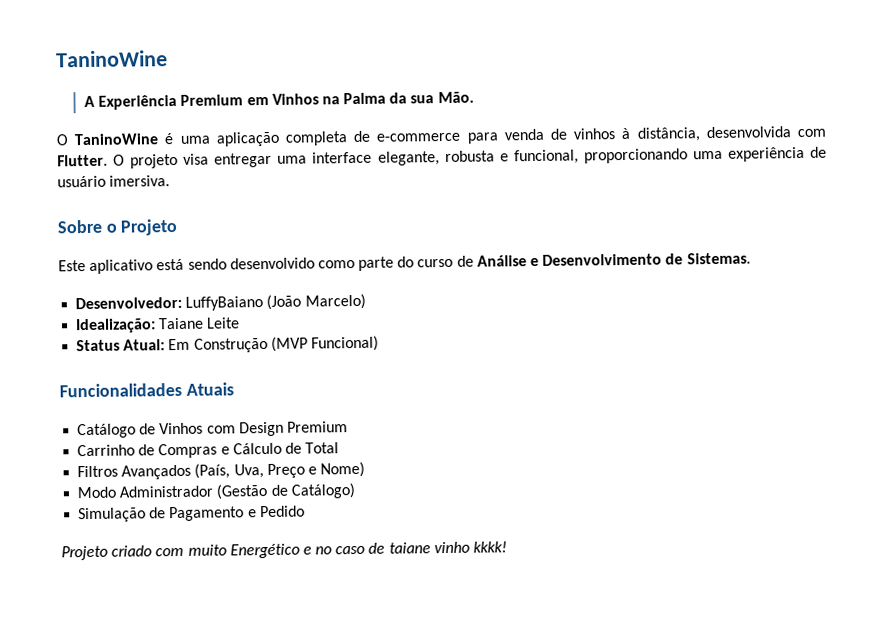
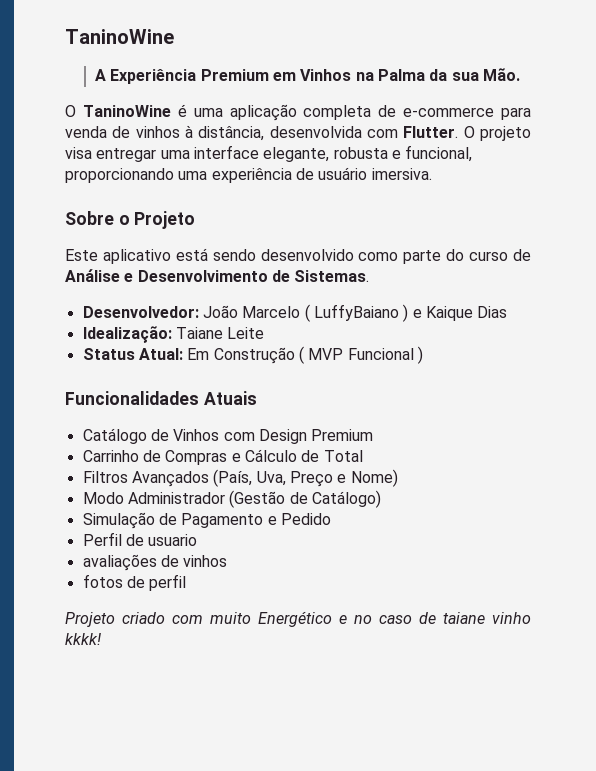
- Desenvolvedor: LuffyBaiano (João Marcelo)
+ Desenvolvedor: João Marcelo ( LuffyBaiano ) e Kaique Dias
- Status Atual: Em Construção (MVP Funcional)
+ Status Atual: Em Construção ( MVP Funcional )
+ Perfil de usuario
+ avaliações de vinhos
+ fotos de perfil

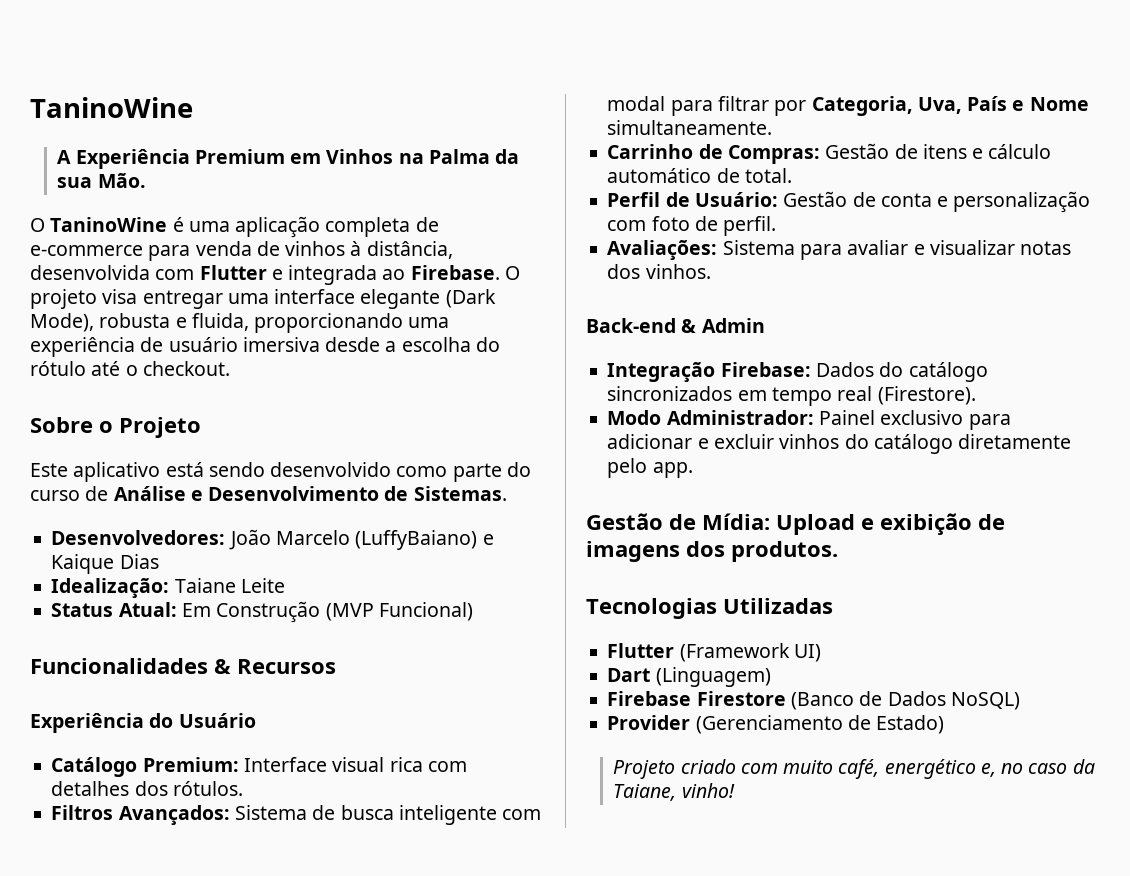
- O TaninoWine é uma aplicação completa de e-commerce para venda de vinhos à distância, desenvolvida com Flutter.
+ O TaninoWine é uma aplicação completa de e-commerce para venda de vinhos à distância, desenvolvida com Flutter e integrada ao Firebase.
- O projeto visa entregar uma interface elegante, robusta e funcional, proporcionando uma experiência de usuário imersiva.
+ O projeto visa entregar uma interface elegante (Dark Mode), robusta e fluida, proporcionando uma experiência de usuário imersiva desde a escolha do rótulo até o checkout.
- Desenvolvedor: João Marcelo ( LuffyBaiano ) e Kaique Dias
+ Desenvolvedores: João Marcelo (LuffyBaiano) e Kaique Dias
- Status Atual: Em Construção ( MVP Funcional )
- Funcionalidades Atuais
- Catálogo de Vinhos com Design Premium
- Carrinho de Compras e Cálculo de Total
- Filtros Avançados (País, Uva, Preço e Nome)
- Modo Administrador (Gestão de Catálogo)
- Simulação de Pagamento e Pedido
- Perfil de usuario
- avaliações de vinhos
- fotos de perfil
- Projeto criado com muito Energético e no caso de taiane vinho kkkk!
+ Status Atual: Em Construção (MVP Funcional)
+ Funcionalidades & Recursos
+ Experiência do Usuário
+ Catálogo Premium: Interface visual rica com detalhes dos rótulos.
+ Filtros Avançados: Sistema de busca inteligente com modal para filtrar por Categoria, Uva, País e Nome simultaneamente.
+ Carrinho de Compras: Gestão de itens e cálculo automático de total.
+ Perfil de Usuário: Gestão de conta e personalização com foto de perfil.
+ Avaliações: Sistema para avaliar e visualizar notas dos vinhos.
+ Back-end & Admin
+ Integração Firebase: Dados do catálogo sincronizados em tempo real (Firestore).
+ Modo Administrador: Painel exclusivo para adicionar e excluir vinhos do catálogo diretamente pelo app.
+ Gestão de Mídia: Upload e exibição de imagens dos produtos.
+ Tecnologias Utilizadas
+ Flutter (Framework UI)
+ Dart (Linguagem)
+ Firebase Firestore (Banco de Dados NoSQL)
+ Provider (Gerenciamento de Estado)
+ Projeto criado com muito café, energético e, no caso da Taiane, vinho!

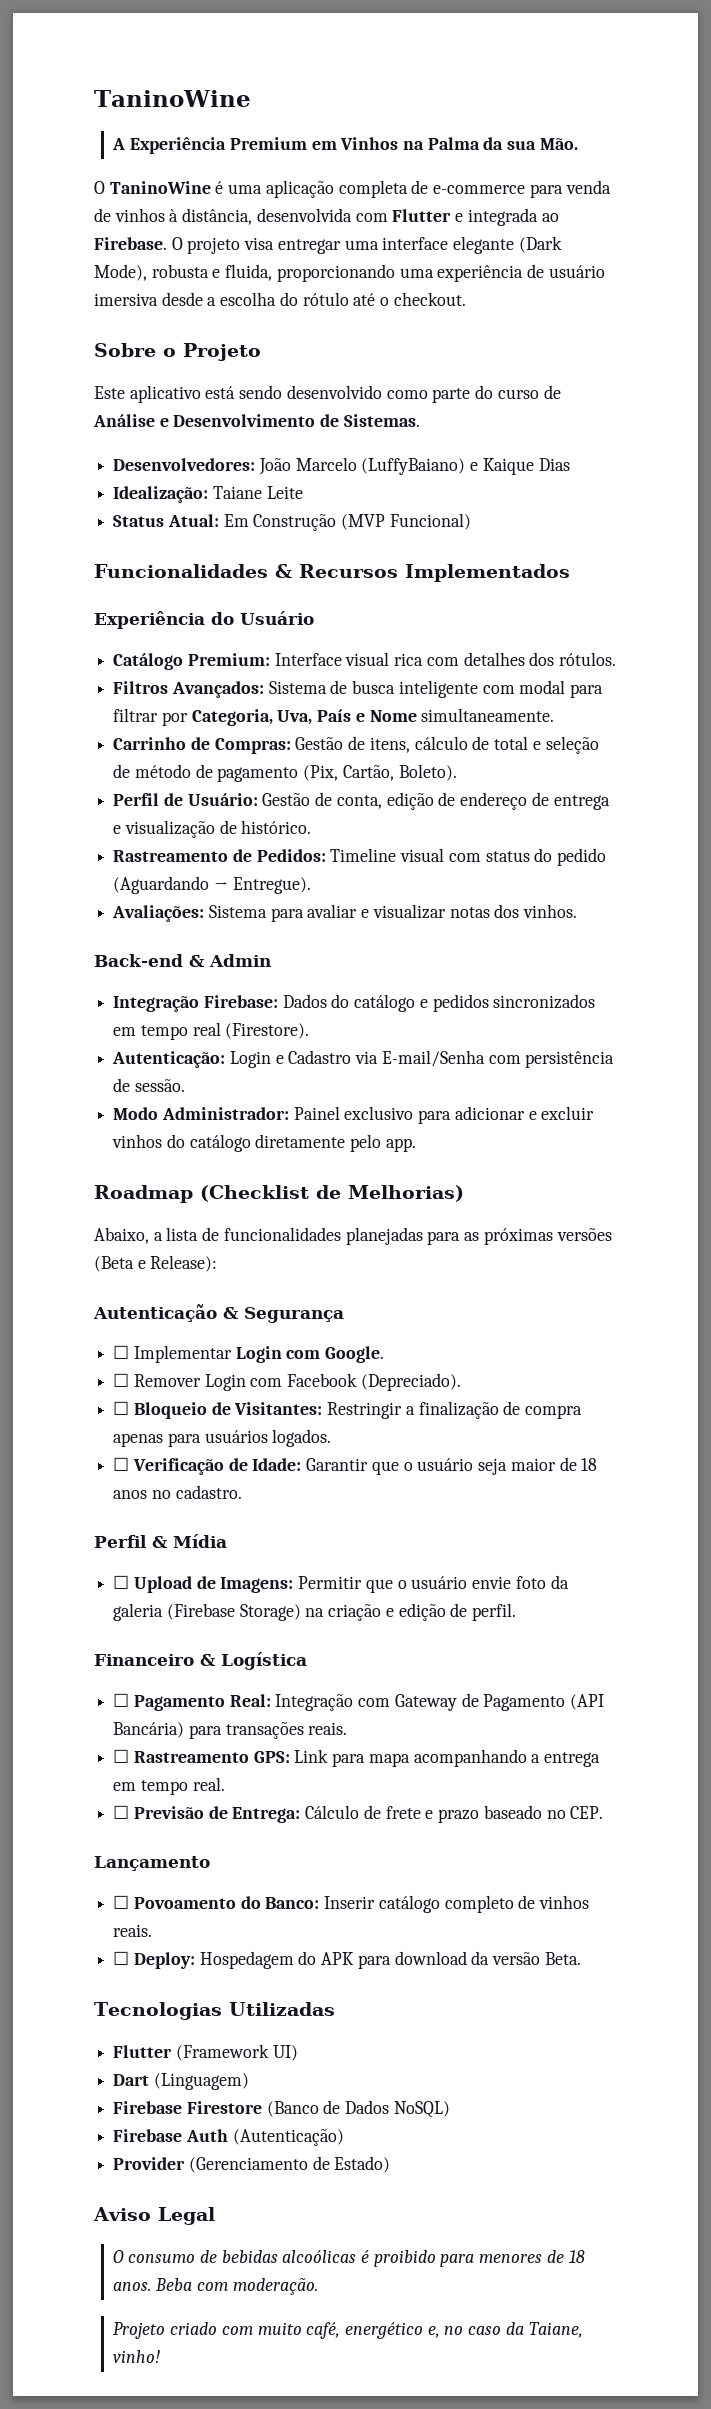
- Funcionalidades & Recursos
+ Funcionalidades & Recursos Implementados
- Carrinho de Compras: Gestão de itens e cálculo automático de total.
+ Carrinho de Compras: Gestão de itens, cálculo de total e seleção de método de pagamento (Pix, Cartão, Boleto).
- Perfil de Usuário: Gestão de conta e personalização com foto de perfil.
+ Perfil de Usuário: Gestão de conta, edição de endereço de entrega e visualização de histórico.
+ Rastreamento de Pedidos: Timeline visual com status do pedido (Aguardando → Entregue).
- Integração Firebase: Dados do catálogo sincronizados em tempo real (Firestore).
+ Integração Firebase: Dados do catálogo e pedidos sincronizados em tempo real (Firestore).
+ Autenticação: Login e Cadastro via E-mail/Senha com persistência de sessão.
- Gestão de Mídia: Upload e exibição de imagens dos produtos.
+ Roadmap (Checklist de Melhorias)
+ Abaixo, a lista de funcionalidades planejadas para as próximas versões (Beta e Release):
+ Autenticação & Segurança
+ ☐ Implementar Login com Google.
+ ☐ Remover Login com Facebook (Depreciado).
+ ☐ Bloqueio de Visitantes: Restringir a finalização de compra apenas para usuários logados.
+ ☐ Verificação de Idade: Garantir que o usuário seja maior de 18 anos no cadastro.
+ Perfil & Mídia
+ ☐ Upload de Imagens: Permitir que o usuário envie foto da galeria (Firebase Storage) na criação e edição de perfil.
+ Financeiro & Logística
+ ☐ Pagamento Real: Integração com Gateway de Pagamento (API Bancária) para transações reais.
+ ☐ Rastreamento GPS: Link para mapa acompanhando a entrega em tempo real.
+ ☐ Previsão de Entrega: Cálculo de frete e prazo baseado no CEP.
+ Lançamento
+ ☐ Povoamento do Banco: Inserir catálogo completo de vinhos reais.
+ ☐ Deploy: Hospedagem do APK para download da versão Beta.
+ Firebase Auth (Autenticação)
+ Aviso Legal
+ O consumo de bebidas alcoólicas é proibido para menores de 18 anos. Beba com moderação.

